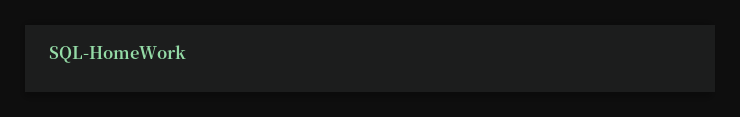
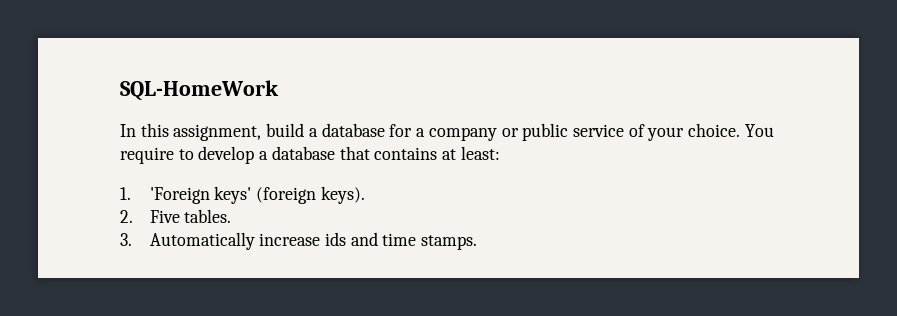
+ In this assignment, build a database for a company or public service of your choice. You require to develop a database that contains at least:
+ 1. 'Foreign keys' (foreign keys).
+ 2. Five tables.
+ 3. Automatically increase ids and time stamps.

